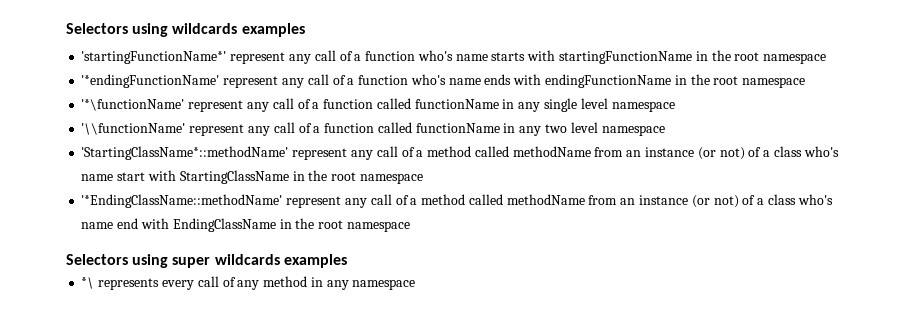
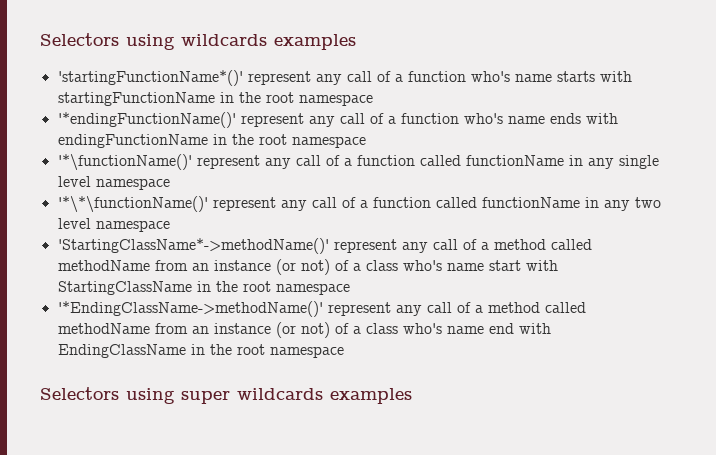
- 'startingFunctionName*' represent any call of a function who's name starts with startingFunctionName in the root namespace
+ 'startingFunctionName*()' represent any call of a function who's name starts with startingFunctionName in the root namespace
- '*endingFunctionName' represent any call of a function who's name ends with endingFunctionName in the root namespace
+ '*endingFunctionName()' represent any call of a function who's name ends with endingFunctionName in the root namespace
- '*\functionName' represent any call of a function called functionName in any single level namespace
+ '*\functionName()' represent any call of a function called functionName in any single level namespace
- '\\functionName' represent any call of a function called functionName in any two level namespace
+ '*\*\functionName()' represent any call of a function called functionName in any two level namespace
- 'StartingClassName*::methodName' represent any call of a method called methodName from an instance (or not) of a class who's name start with StartingClassName in the root namespace
+ 'StartingClassName*->methodName()' represent any call of a method called methodName from an instance (or not) of a class who's name start with StartingClassName in the root namespace
- '*EndingClassName::methodName' represent any call of a method called methodName from an instance (or not) of a class who's name end with EndingClassName in the root namespace
+ '*EndingClassName->methodName()' represent any call of a method called methodName from an instance (or not) of a class who's name end with EndingClassName in the root namespace
- *\ represents every call of any method in any namespace

